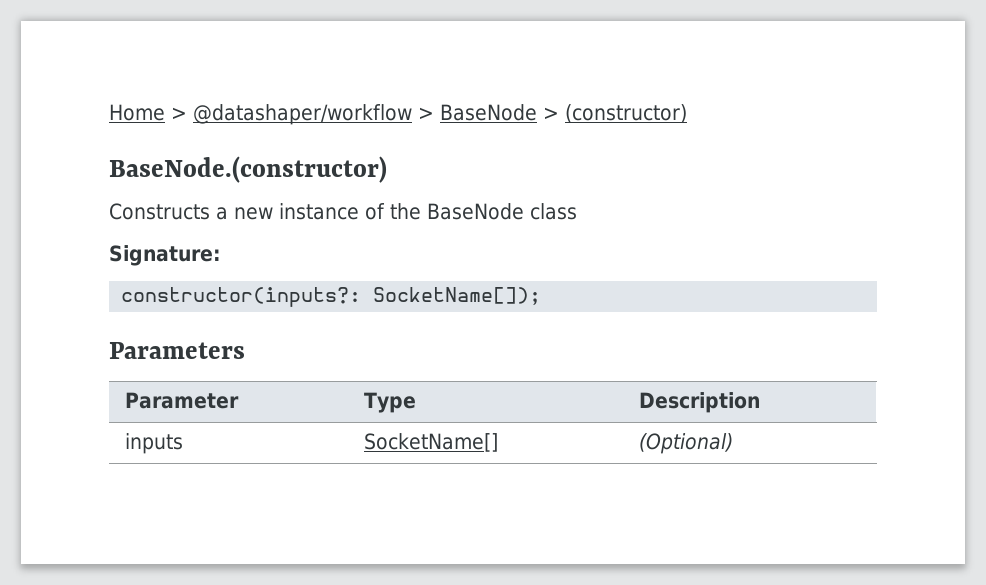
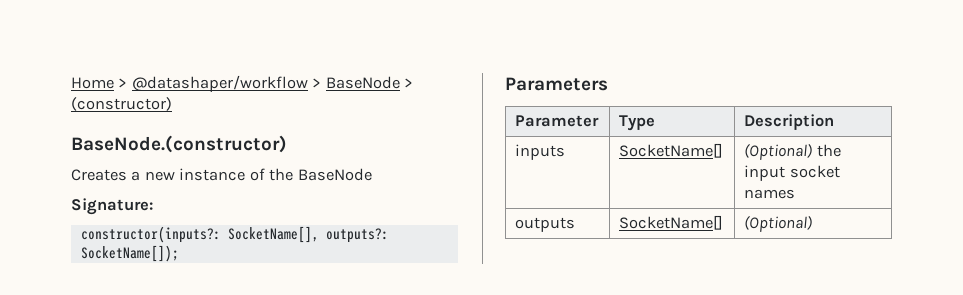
- Constructs a new instance of the BaseNode class
+ Creates a new instance of the BaseNode
- constructor(inputs?: SocketName[]);
+ constructor(inputs?: SocketName[], outputs?: SocketName[]);
- inputs | SocketName[] | (Optional)
+ inputs | SocketName[] | (Optional) the input socket names
+ outputs | SocketName[] | (Optional)

